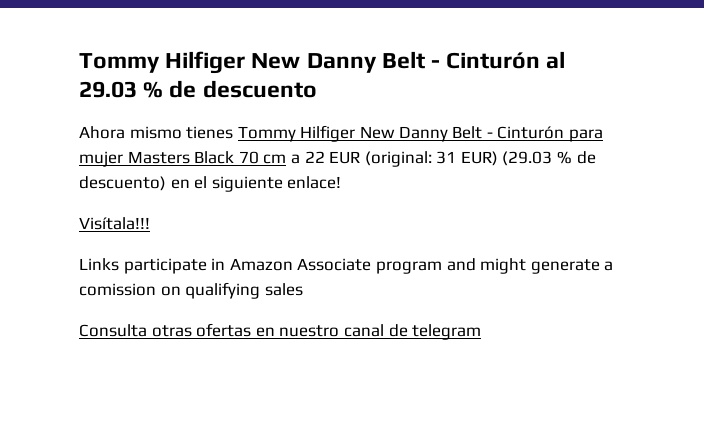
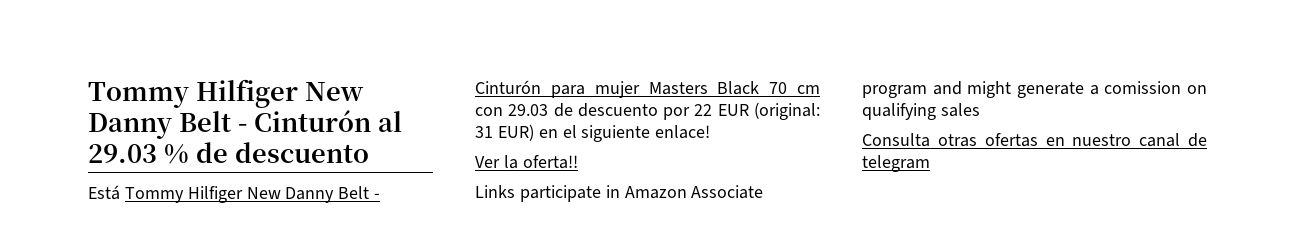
- Ahora mismo tienes Tommy Hilfiger New Danny Belt - Cinturón para mujer Masters Black 70 cm a 22 EUR (original: 31 EUR) (29.03 % de descuento) en el siguiente enlace!
+ Está Tommy Hilfiger New Danny Belt - Cinturón para mujer Masters Black 70 cm con 29.03 de descuento por 22 EUR (original: 31 EUR) en el siguiente enlace!
- Visítala!!!
+ Ver la oferta!!

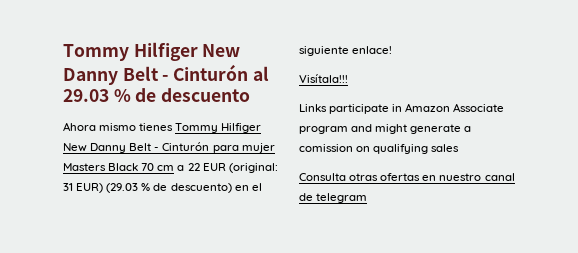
- Está Tommy Hilfiger New Danny Belt - Cinturón para mujer Masters Black 70 cm con 29.03 de descuento por 22 EUR (original: 31 EUR) en el siguiente enlace!
+ Ahora mismo tienes Tommy Hilfiger New Danny Belt - Cinturón para mujer Masters Black 70 cm a 22 EUR (original: 31 EUR) (29.03 % de descuento) en el siguiente enlace!
- Ver la oferta!!
+ Visítala!!!

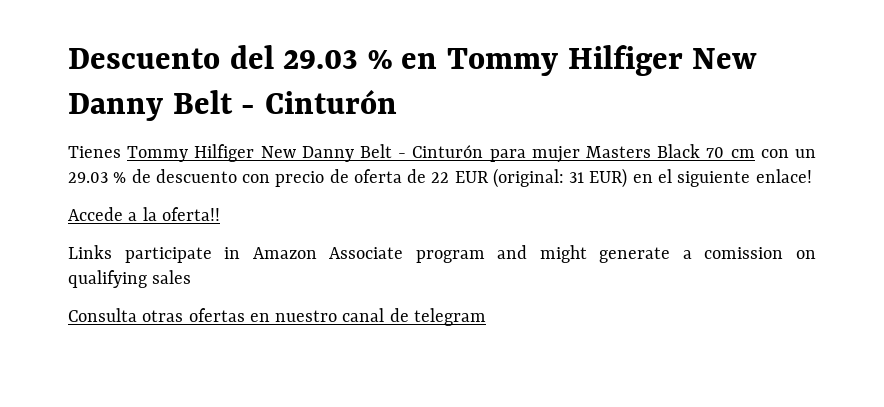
- Tommy Hilfiger New Danny Belt - Cinturón al 29.03 % de descuento
- Ahora mismo tienes Tommy Hilfiger New Danny Belt - Cinturón para mujer Masters Black 70 cm a 22 EUR (original: 31 EUR) (29.03 % de descuento) en el siguiente enlace!
+ Descuento del 29.03 % en Tommy Hilfiger New Danny Belt - Cinturón
+ Tienes Tommy Hilfiger New Danny Belt - Cinturón para mujer Masters Black 70 cm con un 29.03 % de descuento con precio de oferta de 22 EUR (original: 31 EUR) en el siguiente enlace!
- Visítala!!!
+ Accede a la oferta!!

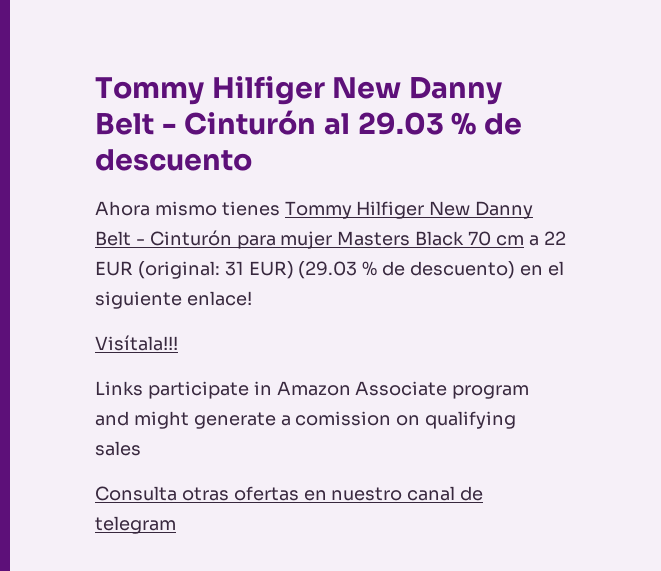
- Descuento del 29.03 % en Tommy Hilfiger New Danny Belt - Cinturón
- Tienes Tommy Hilfiger New Danny Belt - Cinturón para mujer Masters Black 70 cm con un 29.03 % de descuento con precio de oferta de 22 EUR (original: 31 EUR) en el siguiente enlace!
+ Tommy Hilfiger New Danny Belt - Cinturón al 29.03 % de descuento
+ Ahora mismo tienes Tommy Hilfiger New Danny Belt - Cinturón para mujer Masters Black 70 cm a 22 EUR (original: 31 EUR) (29.03 % de descuento) en el siguiente enlace!
- Accede a la oferta!!
+ Visítala!!!

